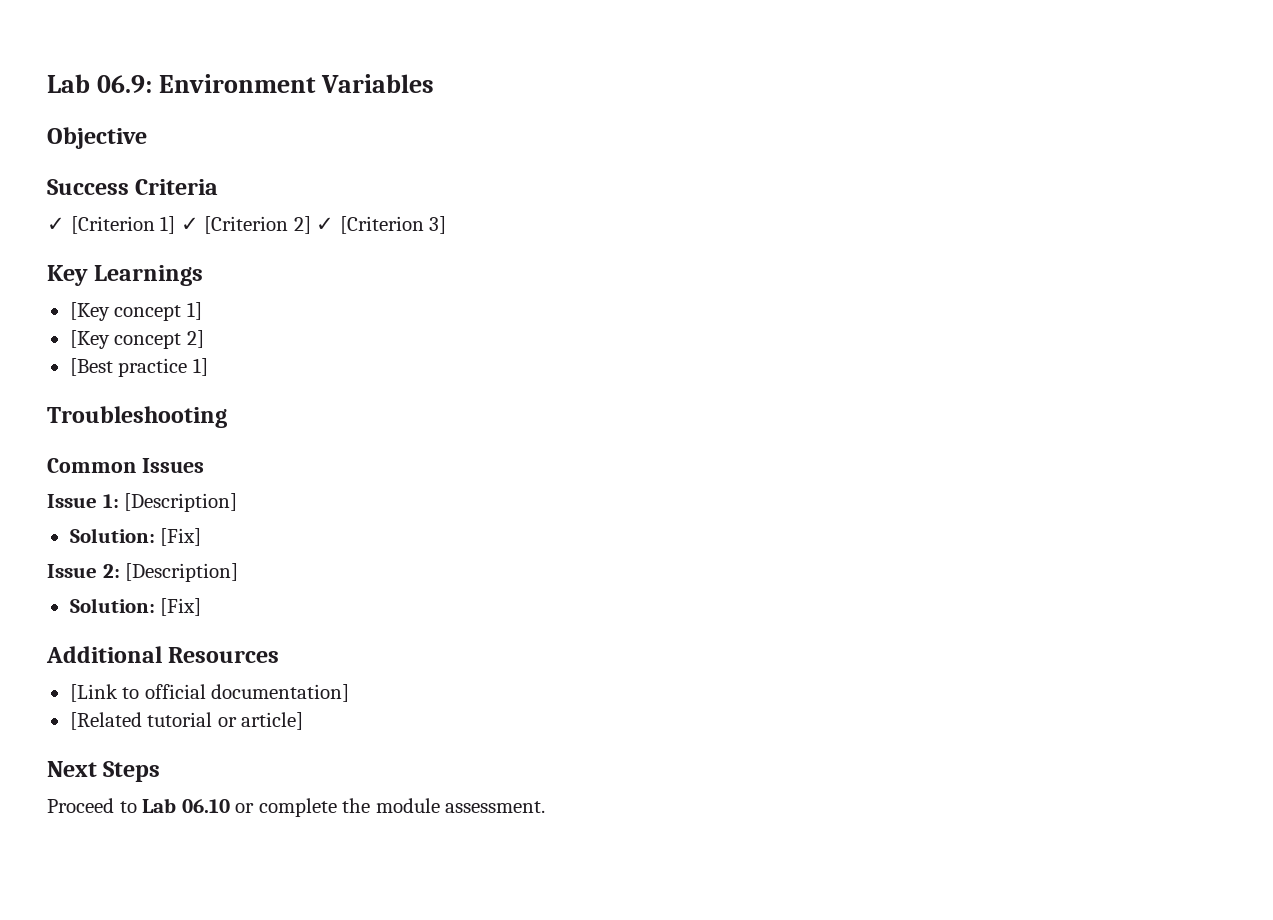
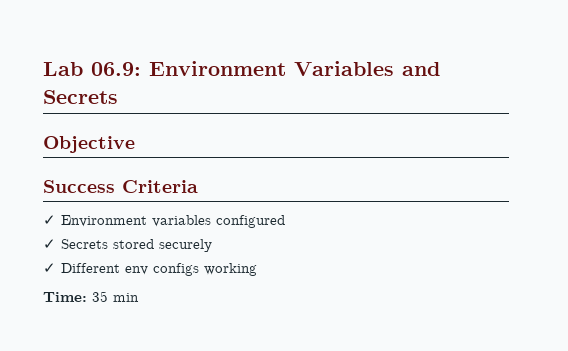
- Lab 06.9: Environment Variables
+ Lab 06.9: Environment Variables and Secrets
- ✓ [Criterion 1] ✓ [Criterion 2] ✓ [Criterion 3]
- Key Learnings
- [Key concept 1]
- [Key concept 2]
- [Best practice 1]
- Troubleshooting
- Common Issues
- Issue 1: [Description]
- Solution: [Fix]
- Issue 2: [Description]
- Solution: [Fix]
- Additional Resources
- [Link to official documentation]
- [Related tutorial or article]
- Next Steps
- Proceed to Lab 06.10 or complete the module assessment.
+ ✓ Environment variables configured
+ ✓ Secrets stored securely
+ ✓ Different env configs working
+ Time: 35 min

